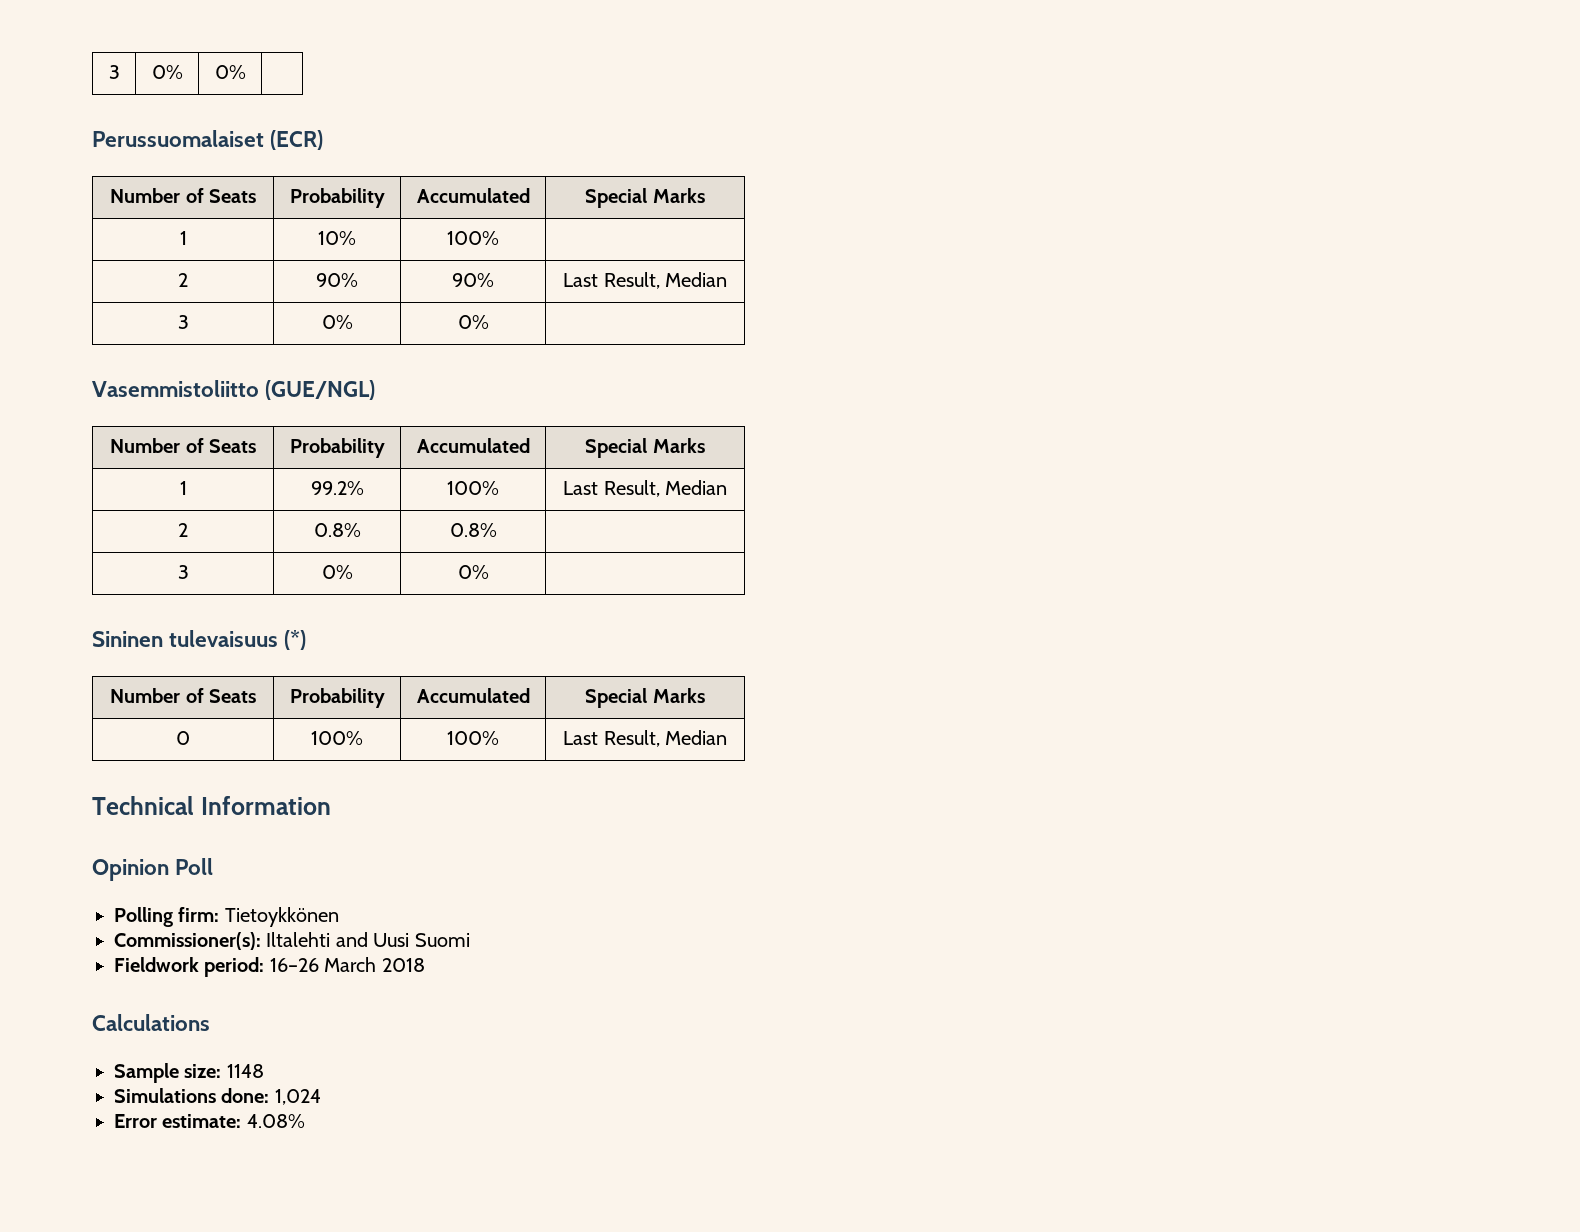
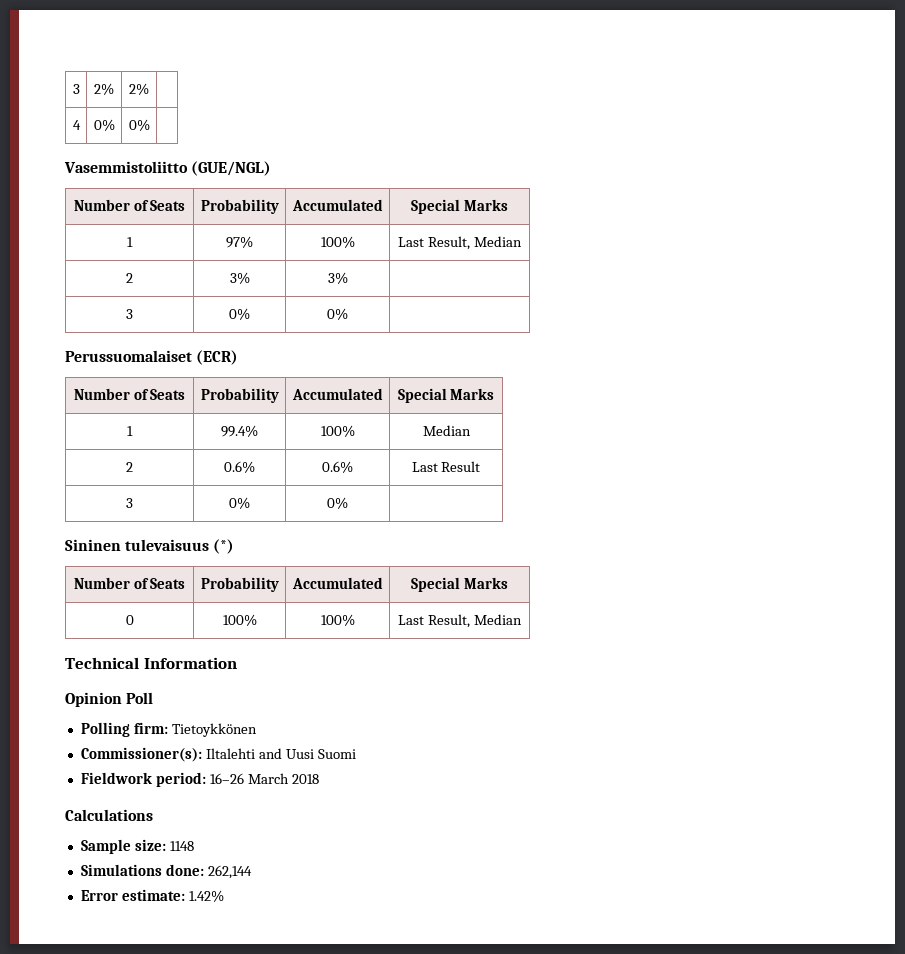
+ 3 | 2% | 2% |
+ 4 | 0% | 0% |
+ Vasemmistoliitto (GUE/NGL)
+ Number of Seats | Probability | Accumulated | Special Marks
+ 1 | 97% | 100% | Last Result, Median
+ 2 | 3% | 3% |
- 1 | 10% | 100% |
- 2 | 90% | 90% | Last Result, Median
- 3 | 0% | 0% |
- Vasemmistoliitto (GUE/NGL)
- Number of Seats | Probability | Accumulated | Special Marks
- 1 | 99.2% | 100% | Last Result, Median
- 2 | 0.8% | 0.8% |
+ 1 | 99.4% | 100% | Median
+ 2 | 0.6% | 0.6% | Last Result
- Simulations done: 1,024
+ Simulations done: 262,144
- Error estimate: 4.08%
+ Error estimate: 1.42%

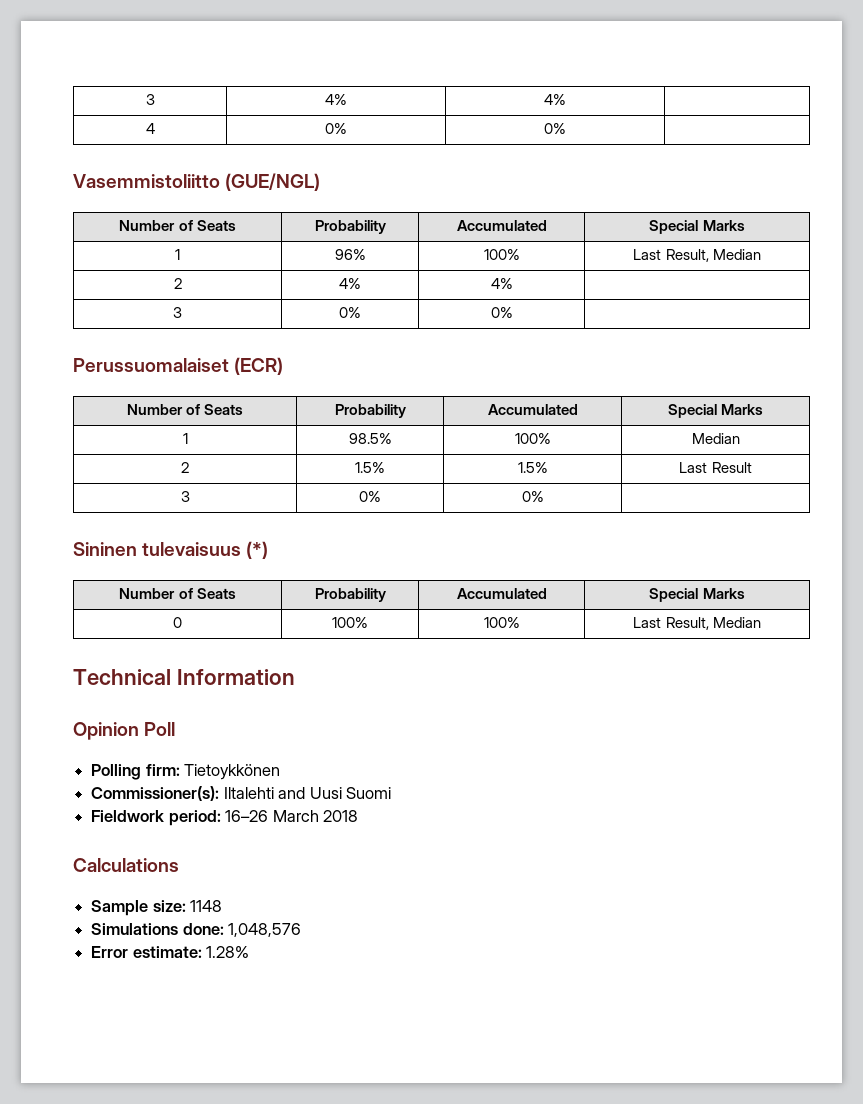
- 3 | 2% | 2% |
+ 3 | 4% | 4% |
- 1 | 97% | 100% | Last Result, Median
+ 1 | 96% | 100% | Last Result, Median
- 2 | 3% | 3% |
+ 2 | 4% | 4% |
- 1 | 99.4% | 100% | Median
+ 1 | 98.5% | 100% | Median
- 2 | 0.6% | 0.6% | Last Result
+ 2 | 1.5% | 1.5% | Last Result
- Simulations done: 262,144
+ Simulations done: 1,048,576
- Error estimate: 1.42%
+ Error estimate: 1.28%

